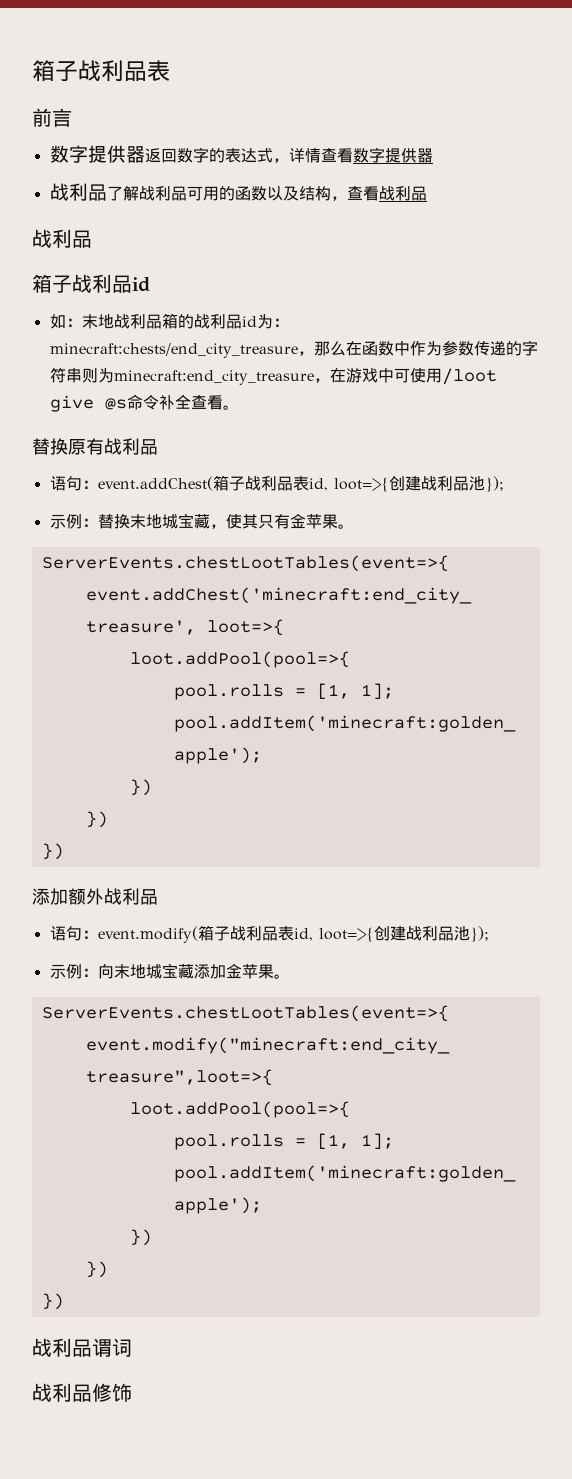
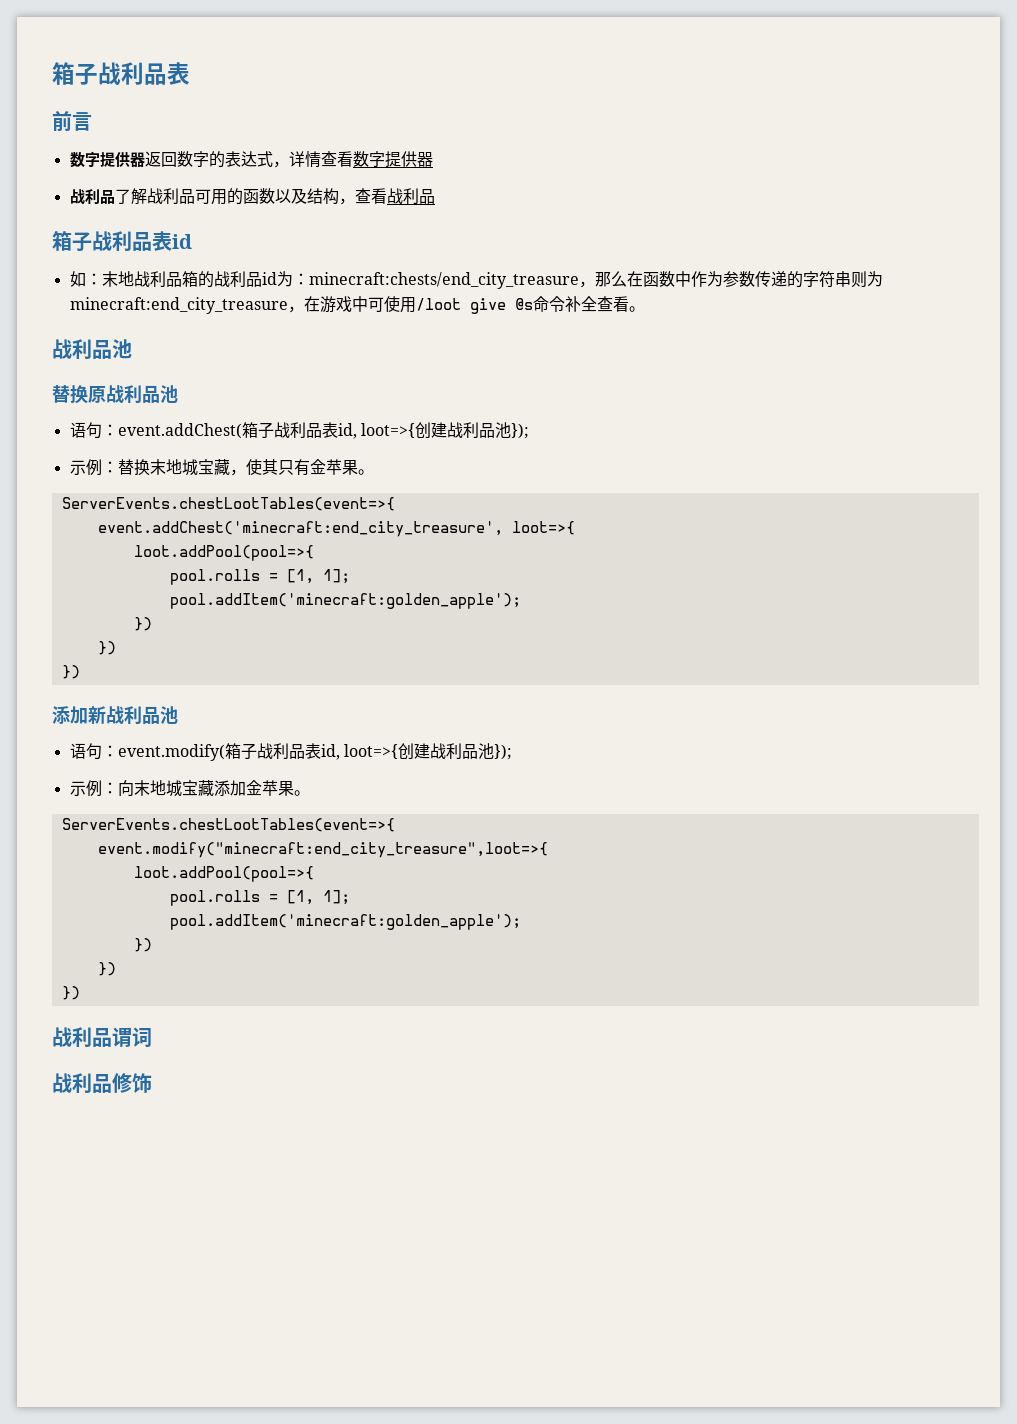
  战利品了解战利品可用的函数以及结构，查看战利品
- 战利品
- 箱子战利品id
+ 箱子战利品表id
  如：末地战利品箱的战利品id为：minecraft:chests/end_city_treasure，那么在函数中作为参数传递的字符串则为minecraft:end_city_treasure，在游戏中可使用/loot give @s命令补全查看。
+ 战利品池
- 替换原有战利品
+ 替换原战利品池
- 添加额外战利品
+ 添加新战利品池

